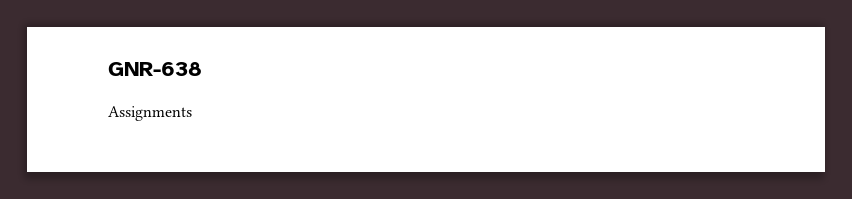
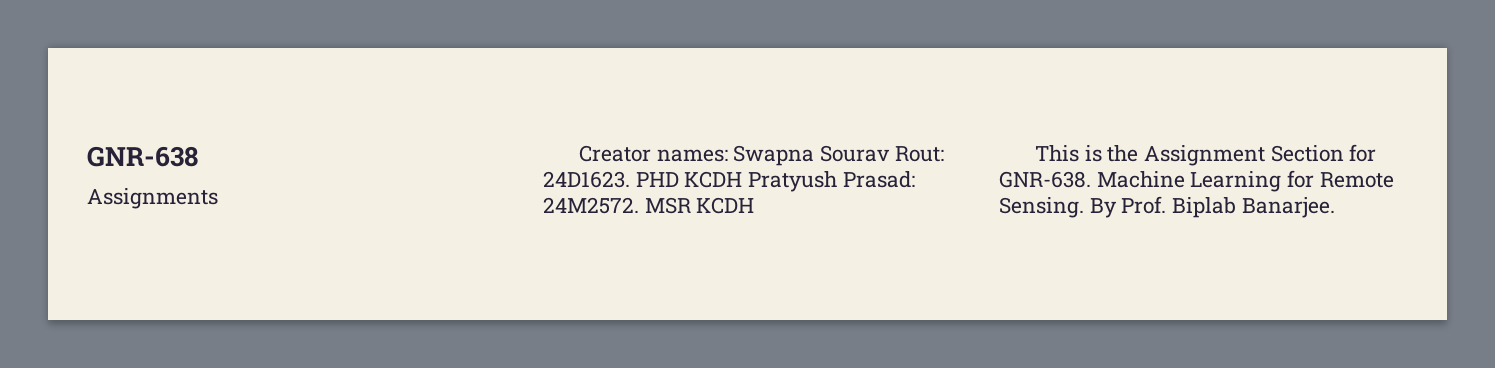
+ Creator names: Swapna Sourav Rout: 24D1623. PHD KCDH Pratyush Prasad: 24M2572. MSR KCDH
+ This is the Assignment Section for GNR-638. Machine Learning for Remote Sensing. By Prof. Biplab Banarjee.

